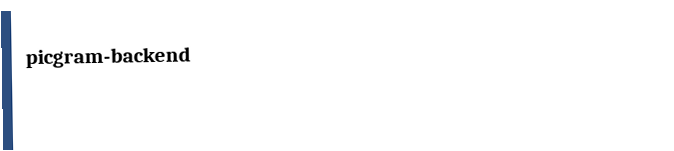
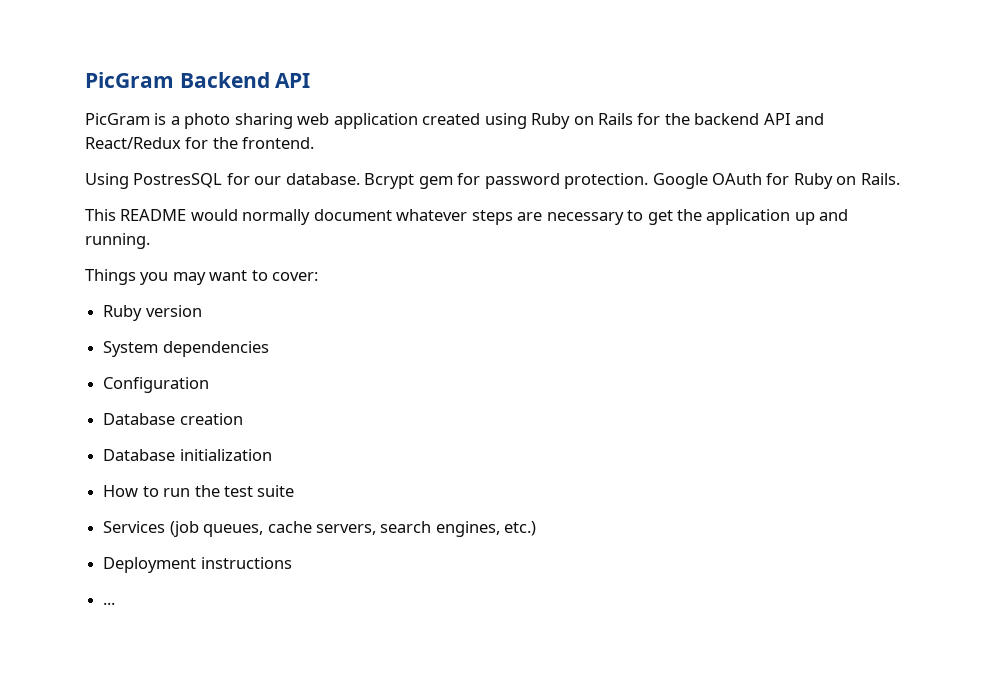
- picgram-backend
+ PicGram Backend API
+ PicGram is a photo sharing web application created using Ruby on Rails for the backend API and React/Redux for the frontend.
+ Using PostresSQL for our database. Bcrypt gem for password protection. Google OAuth for Ruby on Rails.
+ This README would normally document whatever steps are necessary to get the application up and running.
+ Things you may want to cover:
+ Ruby version
+ System dependencies
+ Configuration
+ Database creation
+ Database initialization
+ How to run the test suite
+ Services (job queues, cache servers, search engines, etc.)
+ Deployment instructions
+ ...

